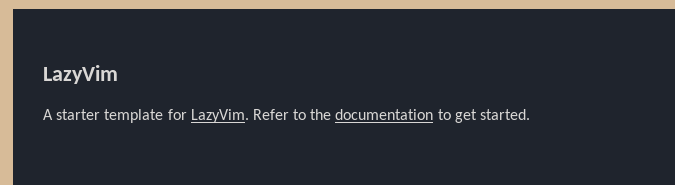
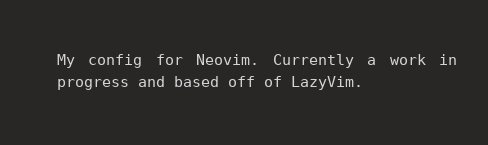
- LazyVim
- A starter template for LazyVim. Refer to the documentation to get started.
+ My config for Neovim. Currently a work in progress and based off of LazyVim.

